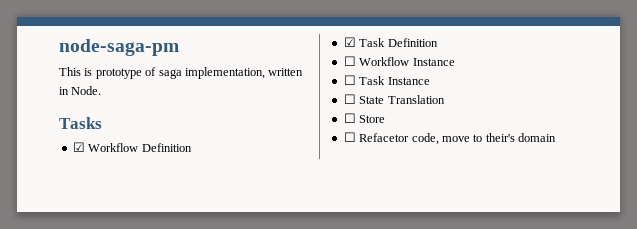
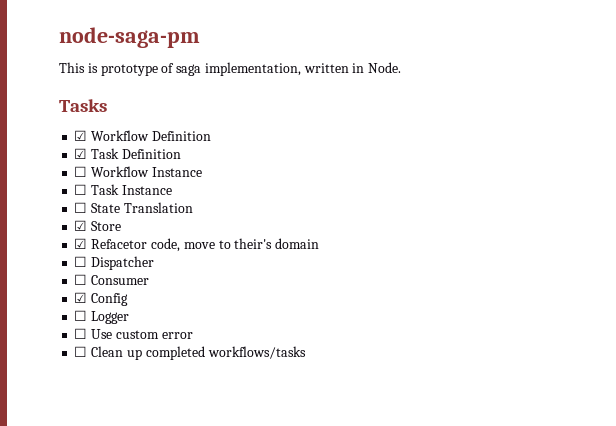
- ☐ Store
+ ☑ Store
- ☐ Refacetor code, move to their's domain
+ ☑ Refacetor code, move to their's domain
+ ☐ Dispatcher
+ ☐ Consumer
+ ☑ Config
+ ☐ Logger
+ ☐ Use custom error
+ ☐ Clean up completed workflows/tasks

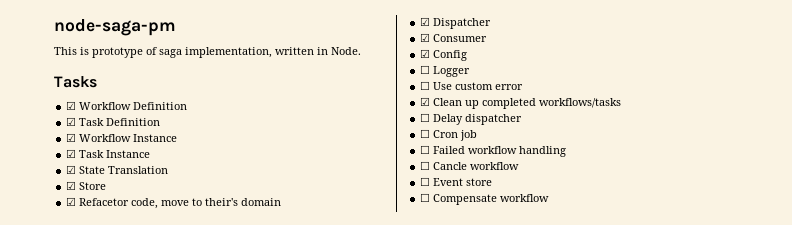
- ☐ Workflow Instance
+ ☑ Workflow Instance
- ☐ Task Instance
+ ☑ Task Instance
- ☐ State Translation
+ ☑ State Translation
- ☐ Dispatcher
+ ☑ Dispatcher
- ☐ Consumer
+ ☑ Consumer
- ☐ Clean up completed workflows/tasks
+ ☑ Clean up completed workflows/tasks
+ ☐ Delay dispatcher
+ ☐ Cron job
+ ☐ Failed workflow handling
+ ☐ Cancle workflow
+ ☐ Event store
+ ☐ Compensate workflow

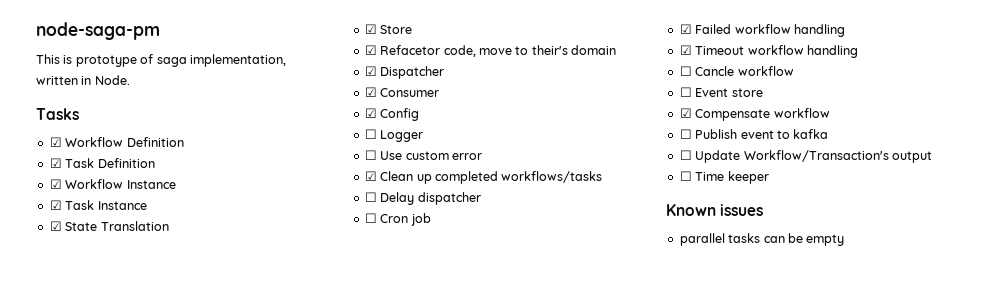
- ☐ Failed workflow handling
+ ☑ Failed workflow handling
+ ☑ Timeout workflow handling
- ☐ Compensate workflow
+ ☑ Compensate workflow
+ ☐ Publish event to kafka
+ ☐ Update Workflow/Transaction's output
+ ☐ Time keeper
+ Known issues
+ parallel tasks can be empty

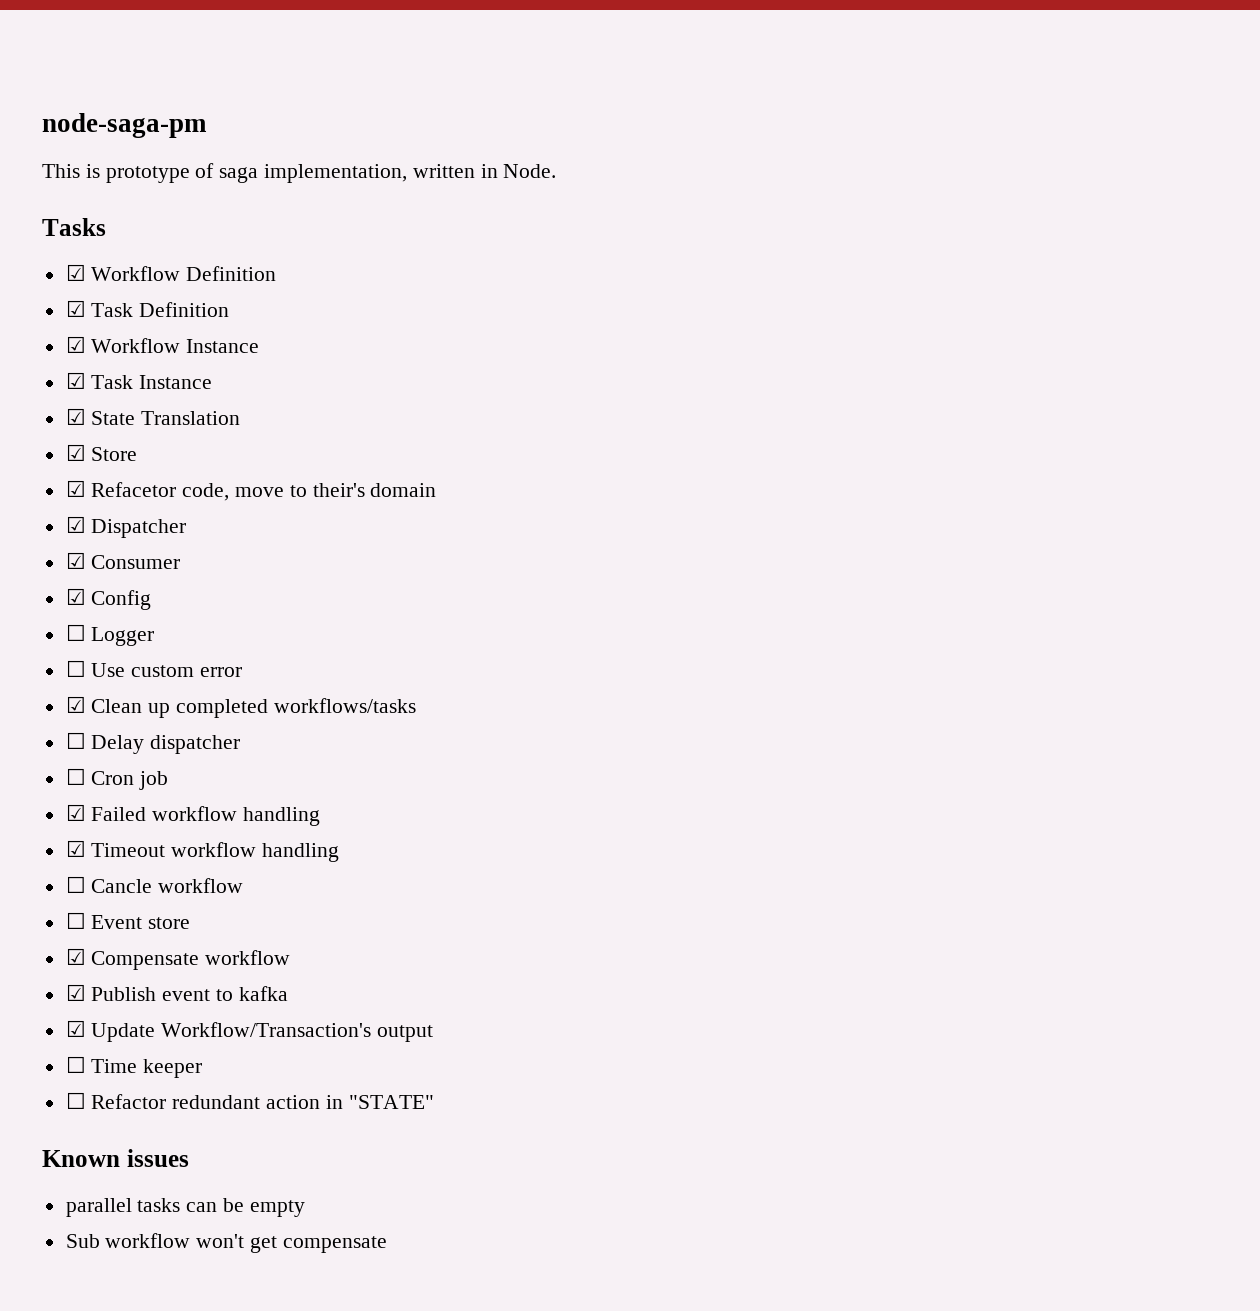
- ☐ Publish event to kafka
+ ☑ Publish event to kafka
- ☐ Update Workflow/Transaction's output
+ ☑ Update Workflow/Transaction's output
+ ☐ Refactor redundant action in "STATE"
+ Sub workflow won't get compensate

